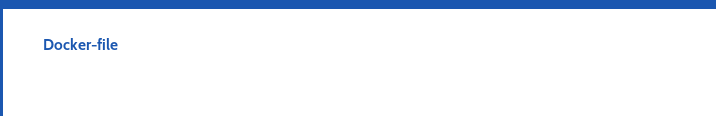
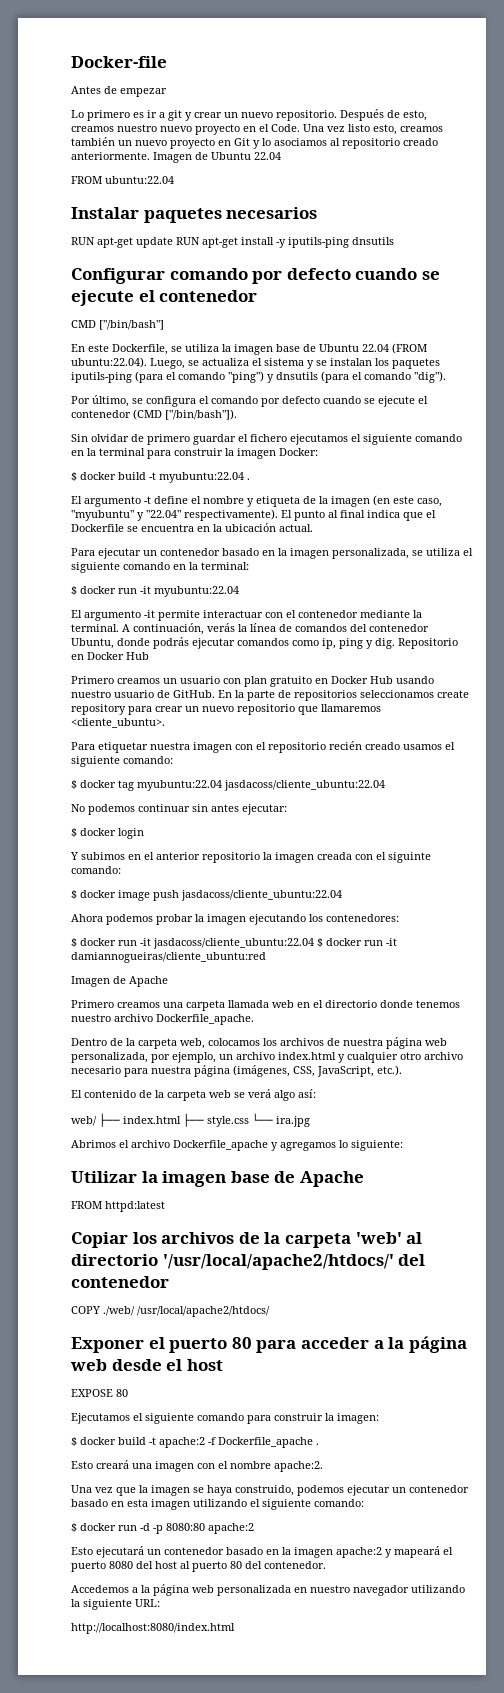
+ Antes de empezar
+ Lo primero es ir a git y crear un nuevo repositorio. Después de esto, creamos nuestro nuevo proyecto en el Code. Una vez listo esto, creamos también un nuevo proyecto en Git y lo asociamos al repositorio creado anteriormente. Imagen de Ubuntu 22.04
+ FROM ubuntu:22.04
+ Instalar paquetes necesarios
+ RUN apt-get update RUN apt-get install -y iputils-ping dnsutils
+ Configurar comando por defecto cuando se ejecute el contenedor
+ CMD ["/bin/bash"]
+ En este Dockerfile, se utiliza la imagen base de Ubuntu 22.04 (FROM ubuntu:22.04). Luego, se actualiza el sistema y se instalan los paquetes iputils-ping (para el comando "ping") y dnsutils (para el comando "dig").
+ Por último, se configura el comando por defecto cuando se ejecute el contenedor (CMD ["/bin/bash"]).
+ Sin olvidar de primero guardar el fichero ejecutamos el siguiente comando en la terminal para construir la imagen Docker:
+ $ docker build -t myubuntu:22.04 .
+ El argumento -t define el nombre y etiqueta de la imagen (en este caso, "myubuntu" y "22.04" respectivamente). El punto al final indica que el Dockerfile se encuentra en la ubicación actual.
+ Para ejecutar un contenedor basado en la imagen personalizada, se utiliza el siguiente comando en la terminal:
+ $ docker run -it myubuntu:22.04
+ El argumento -it permite interactuar con el contenedor mediante la terminal. A continuación, verás la línea de comandos del contenedor Ubuntu, donde podrás ejecutar comandos como ip, ping y dig. Repositorio en Docker Hub
+ Primero creamos un usuario con plan gratuito en Docker Hub usando nuestro usuario de GitHub. En la parte de repositorios seleccionamos create repository para crear un nuevo repositorio que llamaremos <cliente_ubuntu>.
+ Para etiquetar nuestra imagen con el repositorio recién creado usamos el siguiente comando:
+ $ docker tag myubuntu:22.04 jasdacoss/cliente_ubuntu:22.04
+ No podemos continuar sin antes ejecutar:
+ $ docker login
+ Y subimos en el anterior repositorio la imagen creada con el siguinte comando:
+ $ docker image push jasdacoss/cliente_ubuntu:22.04
+ Ahora podemos probar la imagen ejecutando los contenedores:
+ $ docker run -it jasdacoss/cliente_ubuntu:22.04 $ docker run -it damiannogueiras/cliente_ubuntu:red
+ Imagen de Apache
+ Primero creamos una carpeta llamada web en el directorio donde tenemos nuestro archivo Dockerfile_apache.
+ Dentro de la carpeta web, colocamos los archivos de nuestra página web personalizada, por ejemplo, un archivo index.html y cualquier otro archivo necesario para nuestra página (imágenes, CSS, JavaScript, etc.).
+ El contenido de la carpeta web se verá algo así:
+ web/ ├── index.html ├── style.css └── ira.jpg
+ Abrimos el archivo Dockerfile_apache y agregamos lo siguiente:
+ Utilizar la imagen base de Apache
+ FROM httpd:latest
+ Copiar los archivos de la carpeta 'web' al directorio '/usr/local/apache2/htdocs/' del contenedor
+ COPY ./web/ /usr/local/apache2/htdocs/
+ Exponer el puerto 80 para acceder a la página web desde el host
+ EXPOSE 80
+ Ejecutamos el siguiente comando para construir la imagen:
+ $ docker build -t apache:2 -f Dockerfile_apache .
+ Esto creará una imagen con el nombre apache:2.
+ Una vez que la imagen se haya construido, podemos ejecutar un contenedor basado en esta imagen utilizando el siguiente comando:
+ $ docker run -d -p 8080:80 apache:2
+ Esto ejecutará un contenedor basado en la imagen apache:2 y mapeará el puerto 8080 del host al puerto 80 del contenedor.
+ Accedemos a la página web personalizada en nuestro navegador utilizando la siguiente URL:
+ http://localhost:8080/index.html

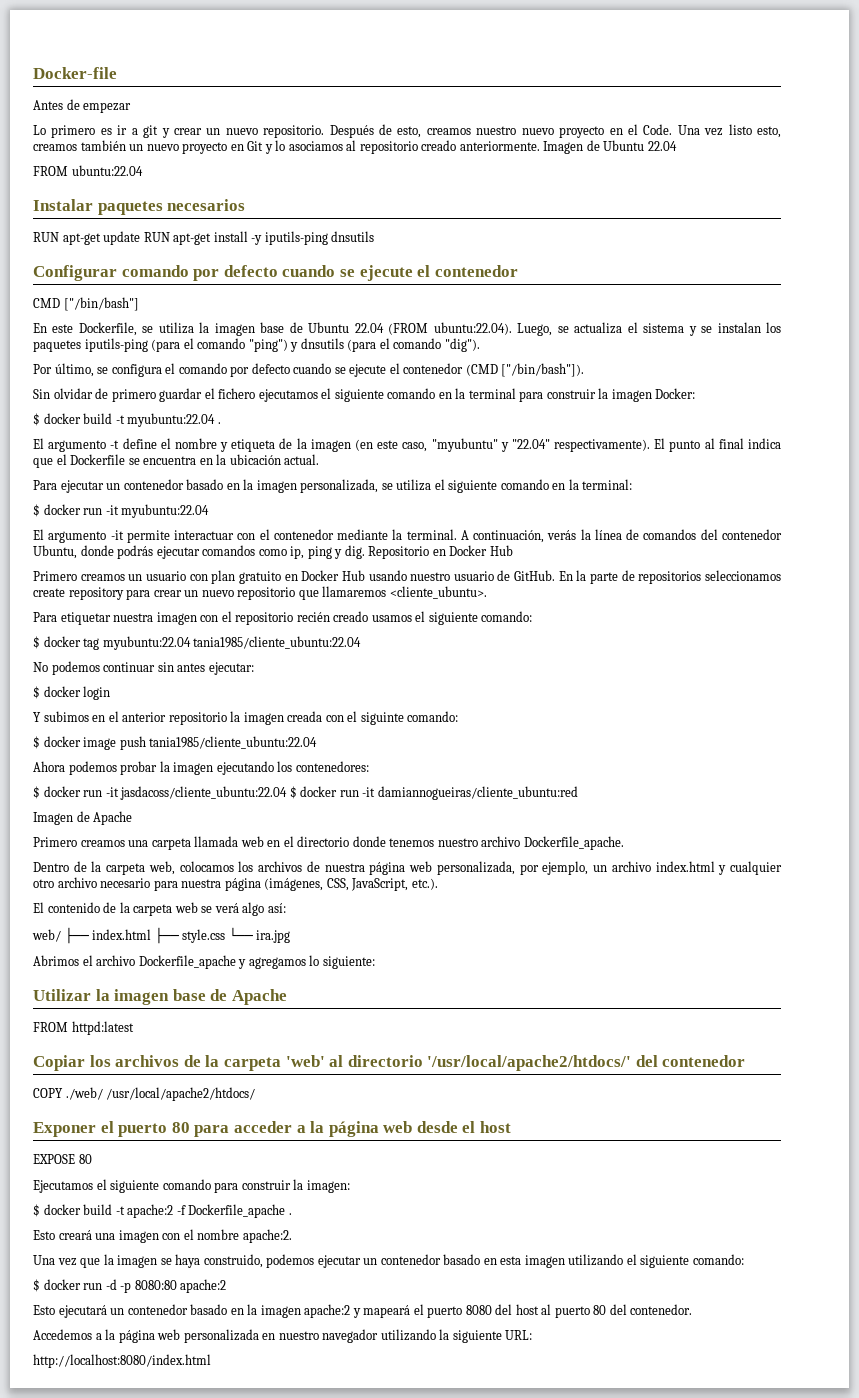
- $ docker tag myubuntu:22.04 jasdacoss/cliente_ubuntu:22.04
+ $ docker tag myubuntu:22.04 tania1985/cliente_ubuntu:22.04
- $ docker image push jasdacoss/cliente_ubuntu:22.04
+ $ docker image push tania1985/cliente_ubuntu:22.04

